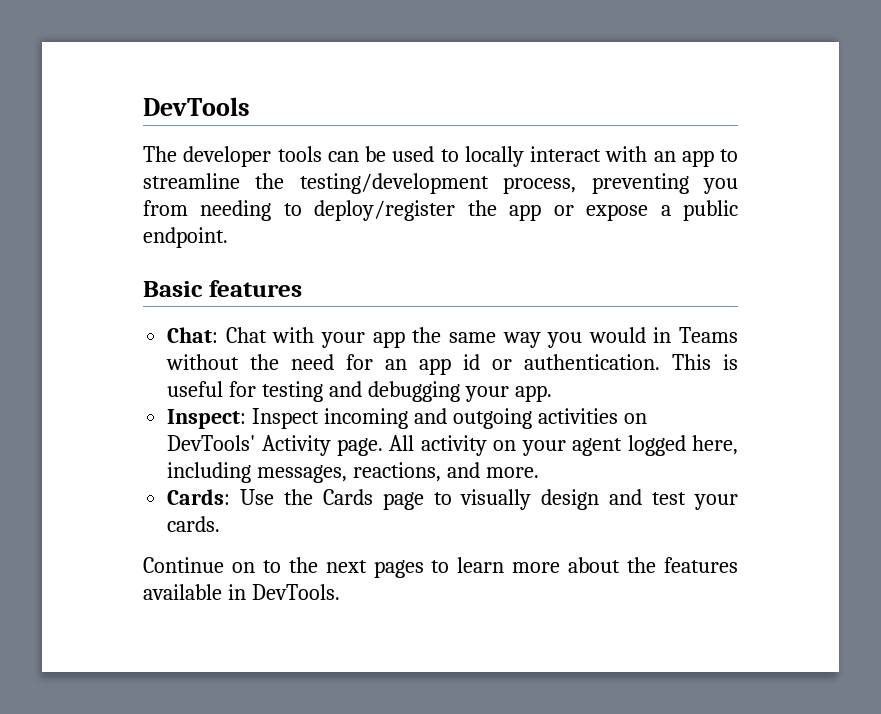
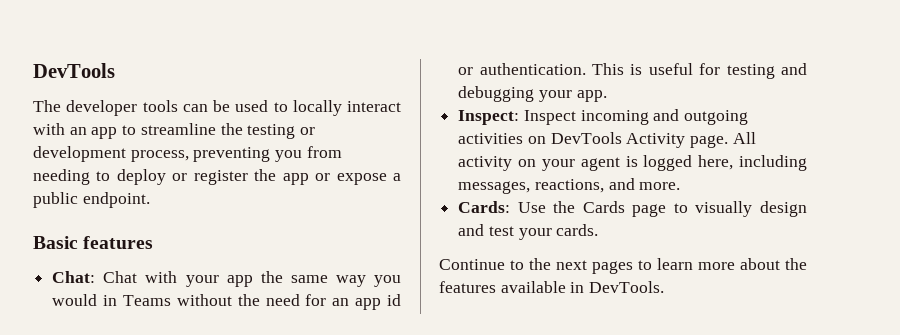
- The developer tools can be used to locally interact with an app to streamline the testing/development process, preventing you from needing to deploy/register the app or expose a public endpoint.
+ The developer tools can be used to locally interact with an app to streamline the testing or development process, preventing you from needing to deploy or register the app or expose a public endpoint.
- Inspect: Inspect incoming and outgoing activities on DevTools' Activity page.
+ Inspect: Inspect incoming and outgoing activities on DevTools Activity page.
- All activity on your agent logged here, including messages, reactions, and more.
+ All activity on your agent is logged here, including messages, reactions, and more.
- Continue on to the next pages to learn more about the features available in DevTools.
+ Continue to the next pages to learn more about the features available in DevTools.

